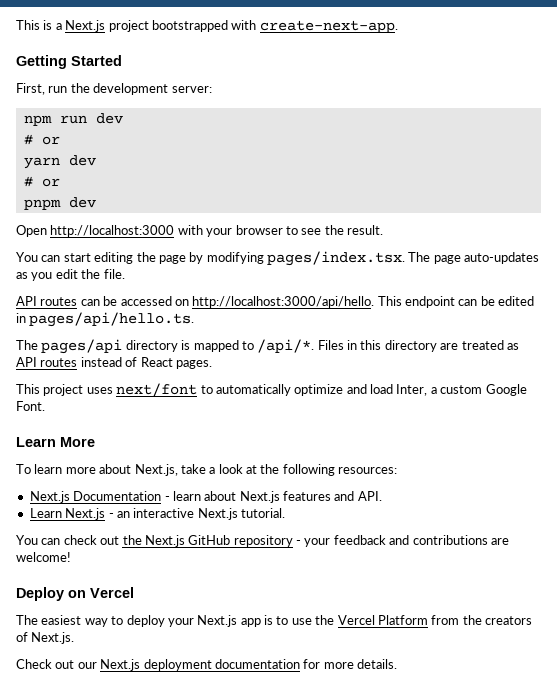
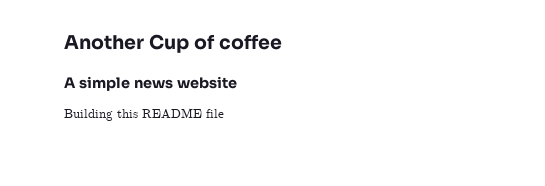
- This is a Next.js project bootstrapped with create-next-app.
- Getting Started
- First, run the development server:
- npm run dev
- # or
- yarn dev
- # or
- pnpm dev
- Open http://localhost:3000 with your browser to see the result.
- You can start editing the page by modifying pages/index.tsx. The page auto-updates as you edit the file.
- API routes can be accessed on http://localhost:3000/api/hello. This endpoint can be edited in pages/api/hello.ts.
- The pages/api directory is mapped to /api/*. Files in this directory are treated as API routes instead of React pages.
- This project uses next/font to automatically optimize and load Inter, a custom Google Font.
- Learn More
- To learn more about Next.js, take a look at the following resources:
- Next.js Documentation - learn about Next.js features and API.
- Learn Next.js - an interactive Next.js tutorial.
- You can check out the Next.js GitHub repository - your feedback and contributions are welcome!
- Deploy on Vercel
- The easiest way to deploy your Next.js app is to use the Vercel Platform from the creators of Next.js.
- Check out our Next.js deployment documentation for more details.
+ Another Cup of coffee
+ A simple news website
+ Building this README file

